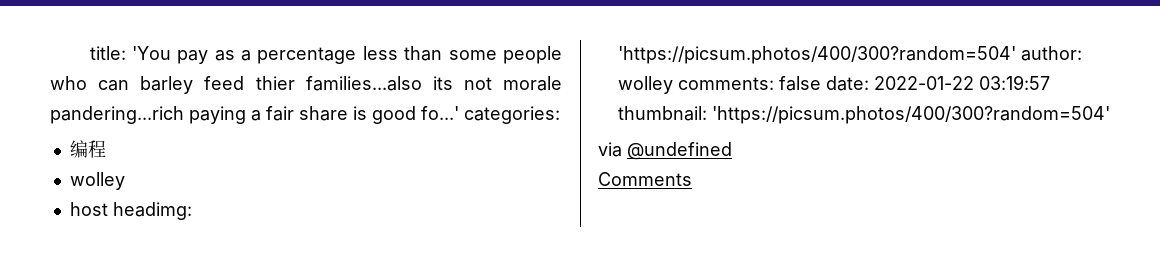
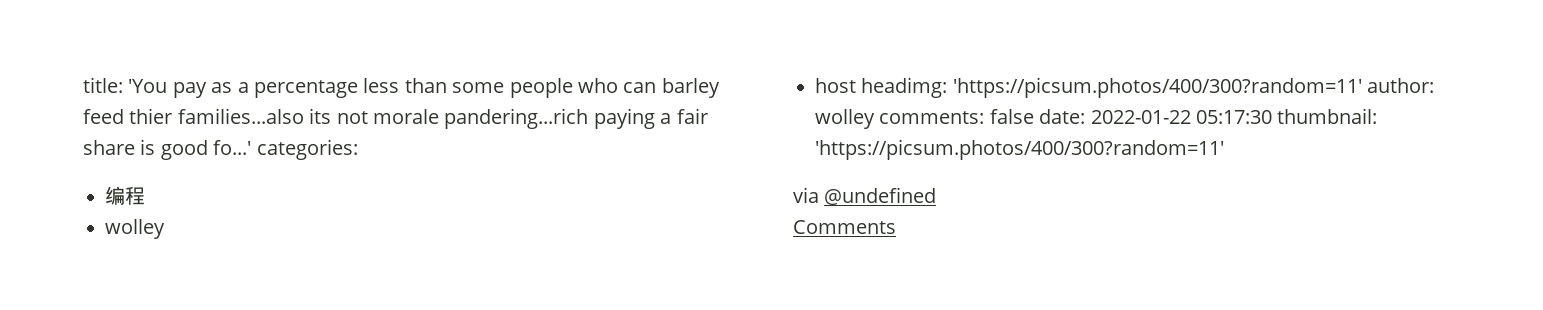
- host headimg: 'https://picsum.photos/400/300?random=504' author: wolley comments: false date: 2022-01-22 03:19:57 thumbnail: 'https://picsum.photos/400/300?random=504'
+ host headimg: 'https://picsum.photos/400/300?random=11' author: wolley comments: false date: 2022-01-22 05:17:30 thumbnail: 'https://picsum.photos/400/300?random=11'

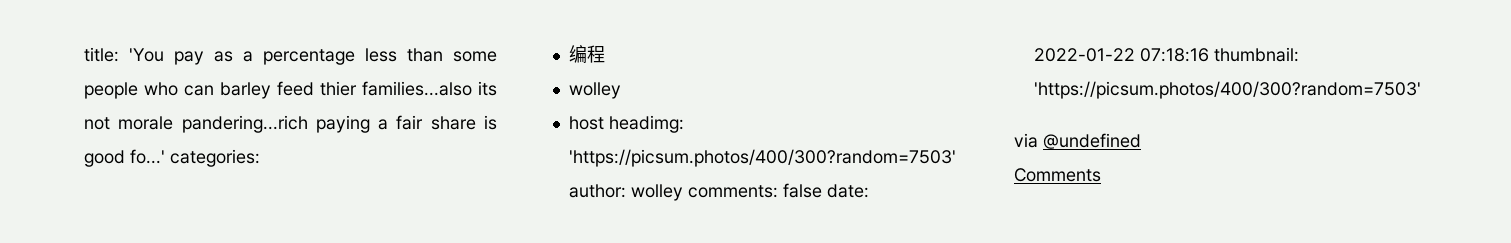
- host headimg: 'https://picsum.photos/400/300?random=11' author: wolley comments: false date: 2022-01-22 05:17:30 thumbnail: 'https://picsum.photos/400/300?random=11'
+ host headimg: 'https://picsum.photos/400/300?random=7503' author: wolley comments: false date: 2022-01-22 07:18:16 thumbnail: 'https://picsum.photos/400/300?random=7503'

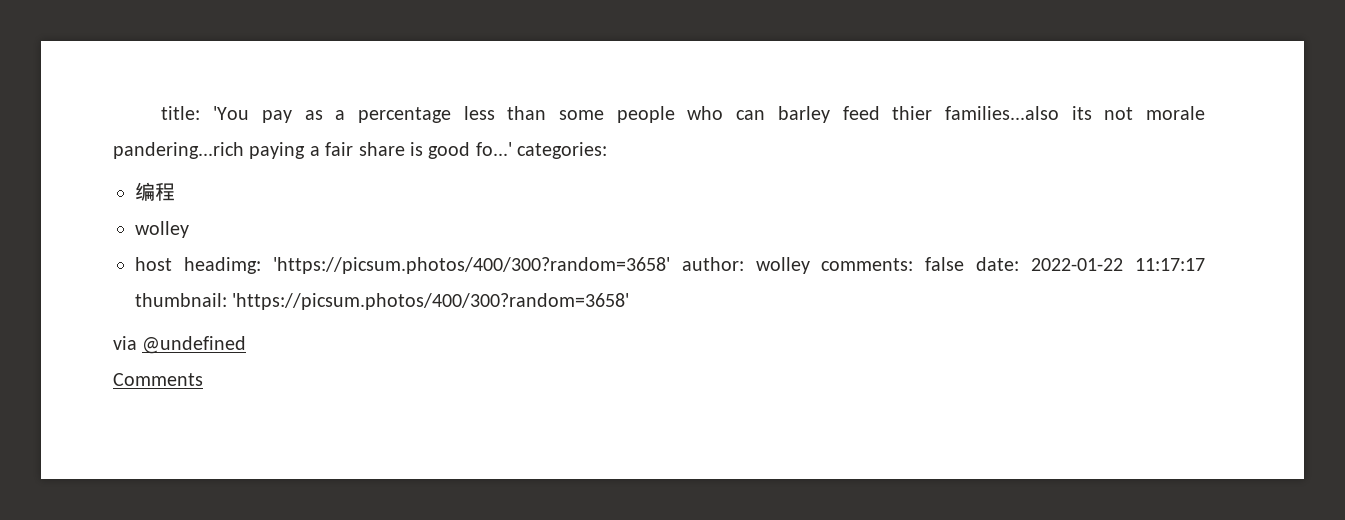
- host headimg: 'https://picsum.photos/400/300?random=7503' author: wolley comments: false date: 2022-01-22 07:18:16 thumbnail: 'https://picsum.photos/400/300?random=7503'
+ host headimg: 'https://picsum.photos/400/300?random=3658' author: wolley comments: false date: 2022-01-22 11:17:17 thumbnail: 'https://picsum.photos/400/300?random=3658'

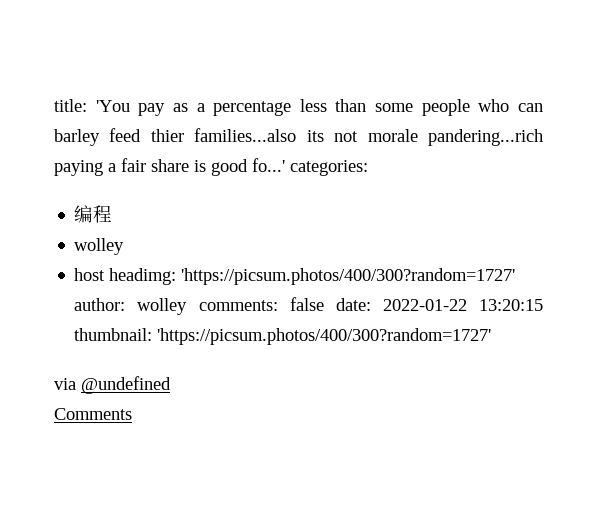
- host headimg: 'https://picsum.photos/400/300?random=3658' author: wolley comments: false date: 2022-01-22 11:17:17 thumbnail: 'https://picsum.photos/400/300?random=3658'
+ host headimg: 'https://picsum.photos/400/300?random=1727' author: wolley comments: false date: 2022-01-22 13:20:15 thumbnail: 'https://picsum.photos/400/300?random=1727'

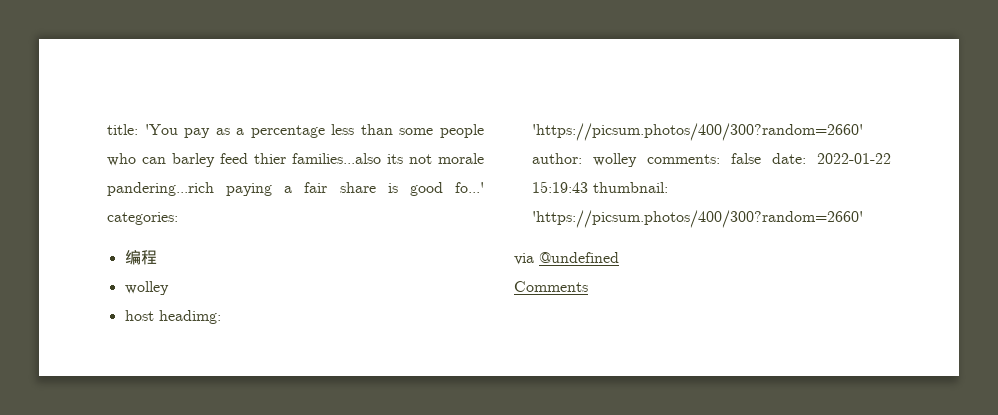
- host headimg: 'https://picsum.photos/400/300?random=1727' author: wolley comments: false date: 2022-01-22 13:20:15 thumbnail: 'https://picsum.photos/400/300?random=1727'
+ host headimg: 'https://picsum.photos/400/300?random=2660' author: wolley comments: false date: 2022-01-22 15:19:43 thumbnail: 'https://picsum.photos/400/300?random=2660'

